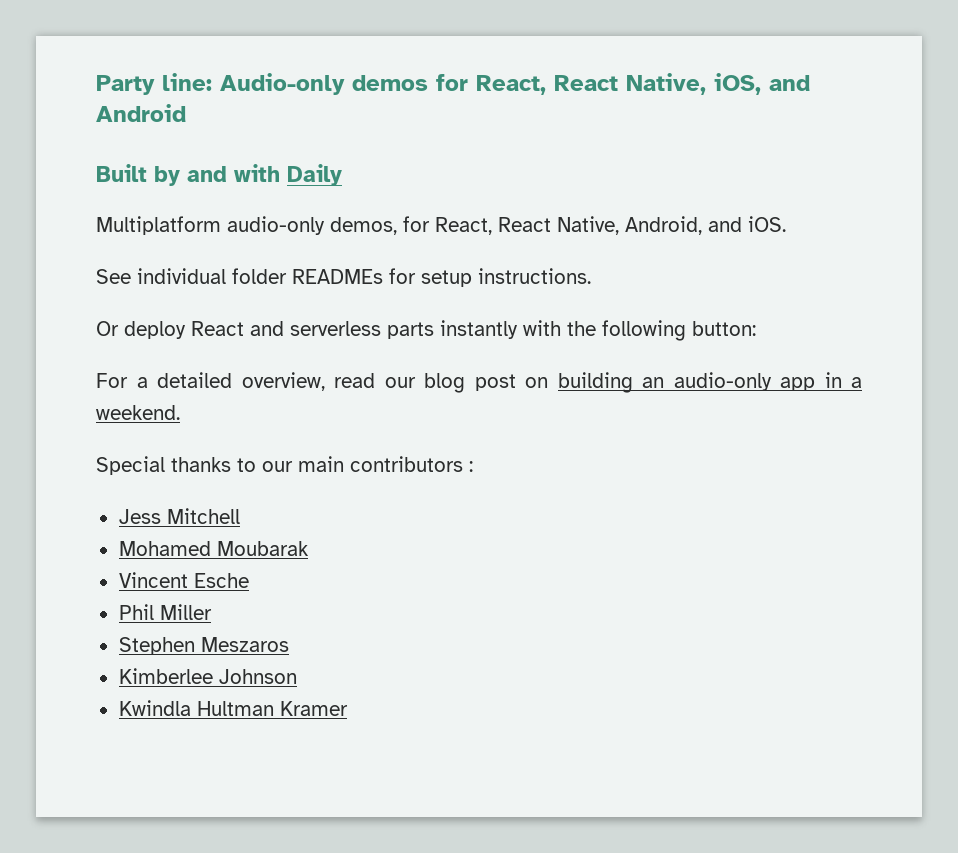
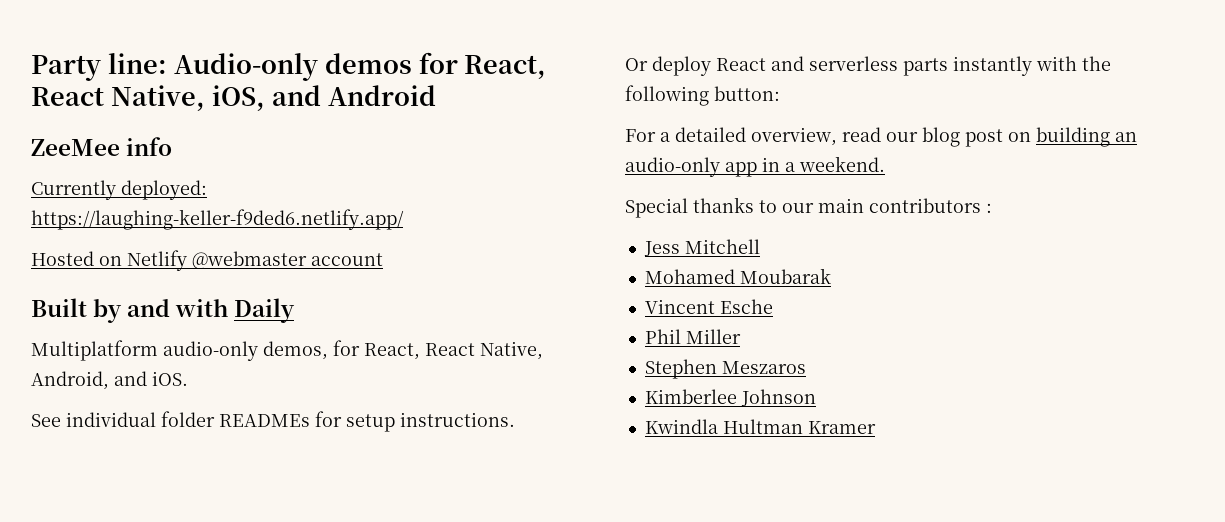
+ ZeeMee info
+ Currently deployed: https://laughing-keller-f9ded6.netlify.app/
+ Hosted on Netlify @webmaster account

